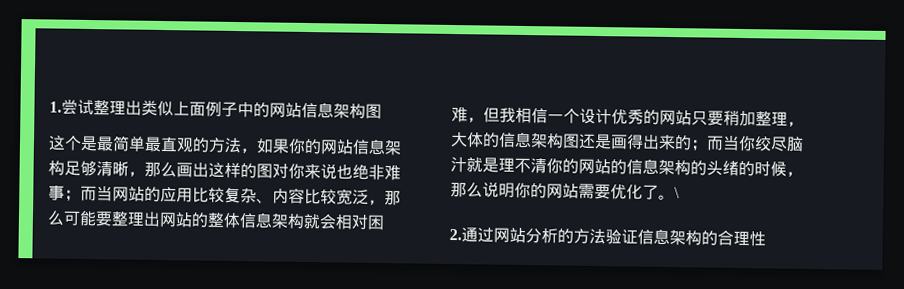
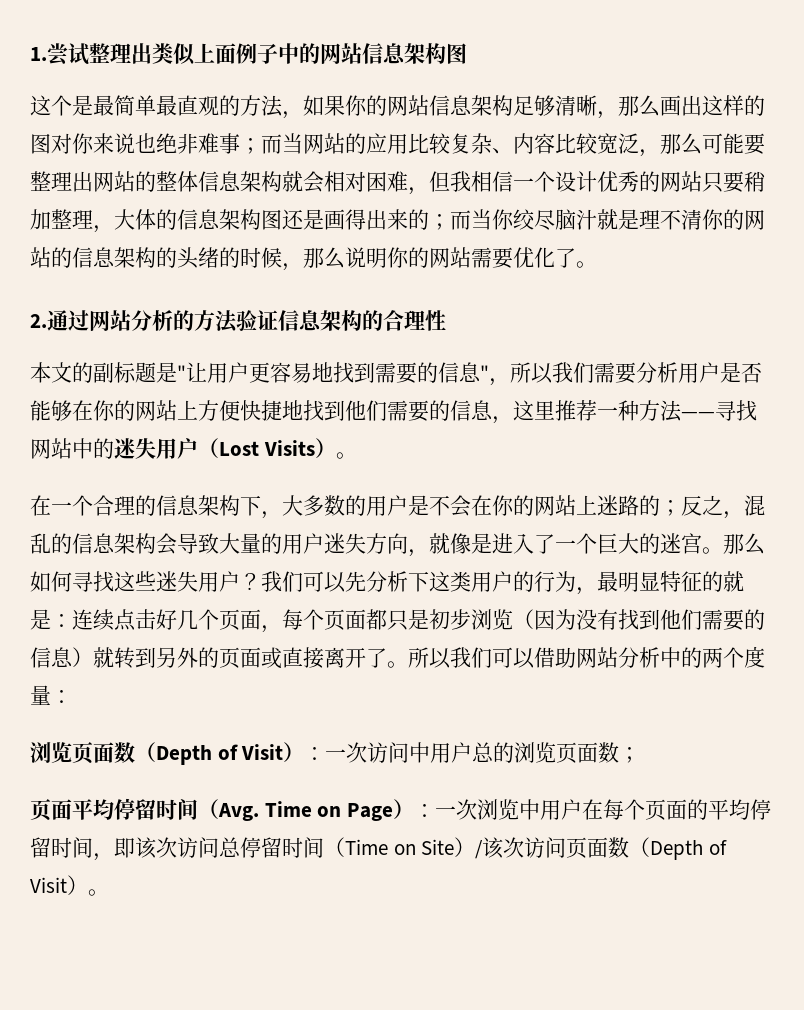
- \
+ 本文的副标题是"让用户更容易地找到需要的信息"，所以我们需要分析用户是否能够在你的网站上方便快捷地找到他们需要的信息，这里推荐一种方法——寻找网站中的迷失用户（Lost Visits）。
+ 在一个合理的信息架构下，大多数的用户是不会在你的网站上迷路的；反之，混乱的信息架构会导致大量的用户迷失方向，就像是进入了一个巨大的迷宫。那么如何寻找这些迷失用户？我们可以先分析下这类用户的行为，最明显特征的就是：连续点击好几个页面，每个页面都只是初步浏览（因为没有找到他们需要的信息）就转到另外的页面或直接离开了。所以我们可以借助网站分析中的两个度量：
+ 浏览页面数（Depth of Visit）：一次访问中用户总的浏览页面数；
+ 页面平均停留时间（Avg. Time on Page）：一次浏览中用户在每个页面的平均停留时间，即该次访问总停留时间（Time on Site）/该次访问页面数（Depth of Visit）。

